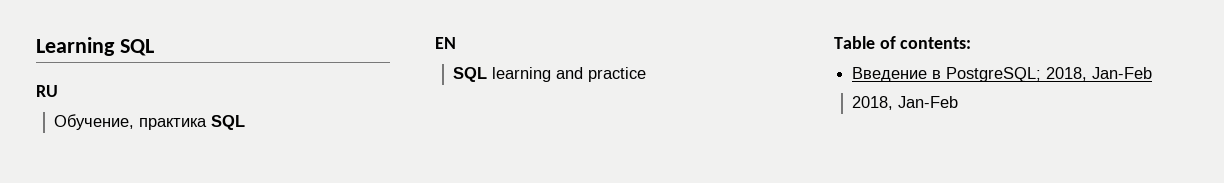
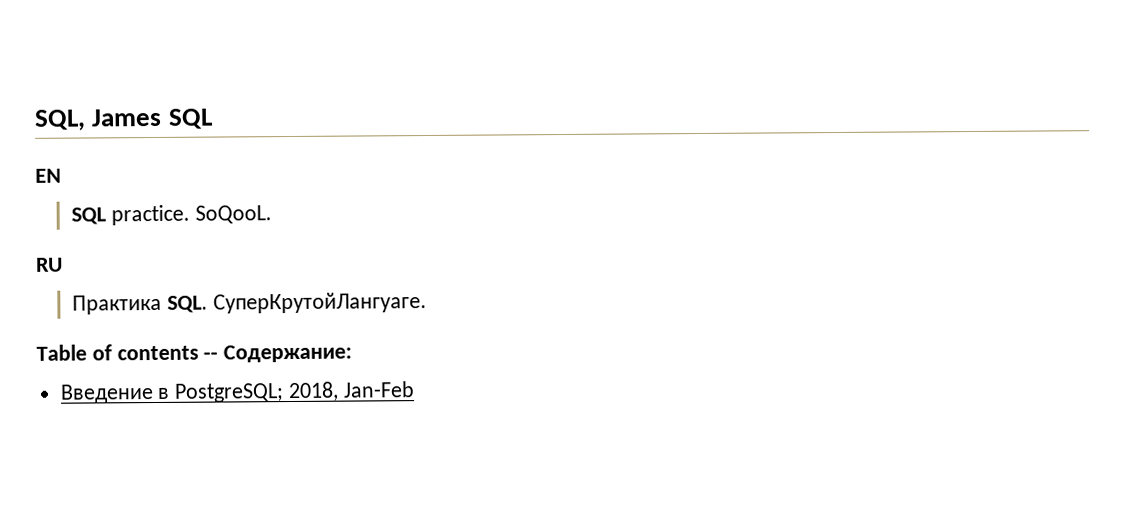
- Learning SQL
+ SQL, James SQL
+ EN
+ SQL practice. SoQooL.
  RU
- Обучение, практика SQL
- EN
- SQL learning and practice
+ Практика SQL. СуперКрутойЛангуаге.
- Table of contents:
+ Table of contents -- Содержание:
  Введение в PostgreSQL; 2018, Jan-Feb
- 2018, Jan-Feb

